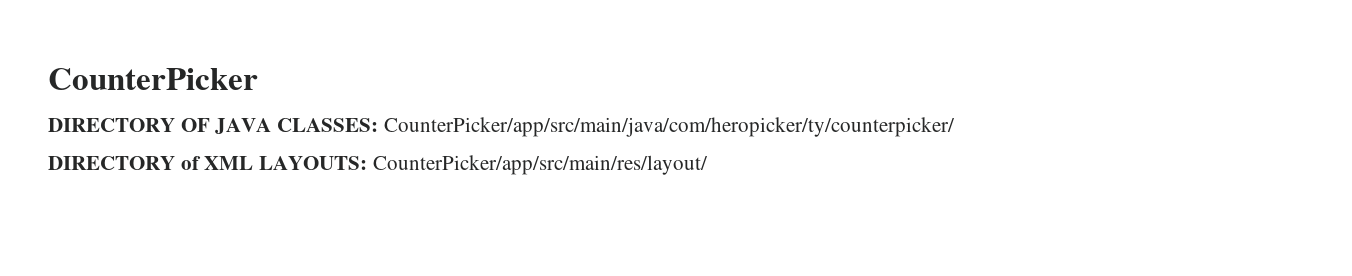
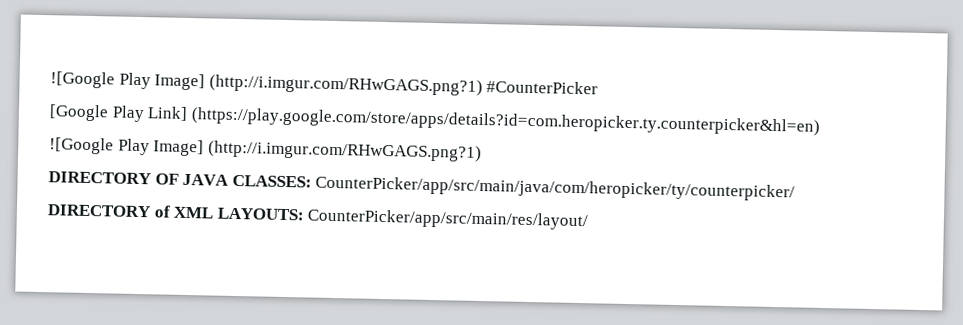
- CounterPicker
+ ![Google Play Image] (http://i.imgur.com/RHwGAGS.png?1) #CounterPicker
+ [Google Play Link] (https://play.google.com/store/apps/details?id=com.heropicker.ty.counterpicker&hl=en)
+ ![Google Play Image] (http://i.imgur.com/RHwGAGS.png?1)

